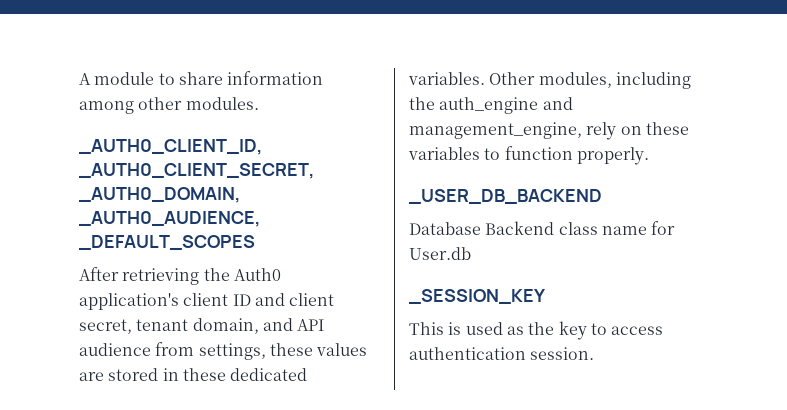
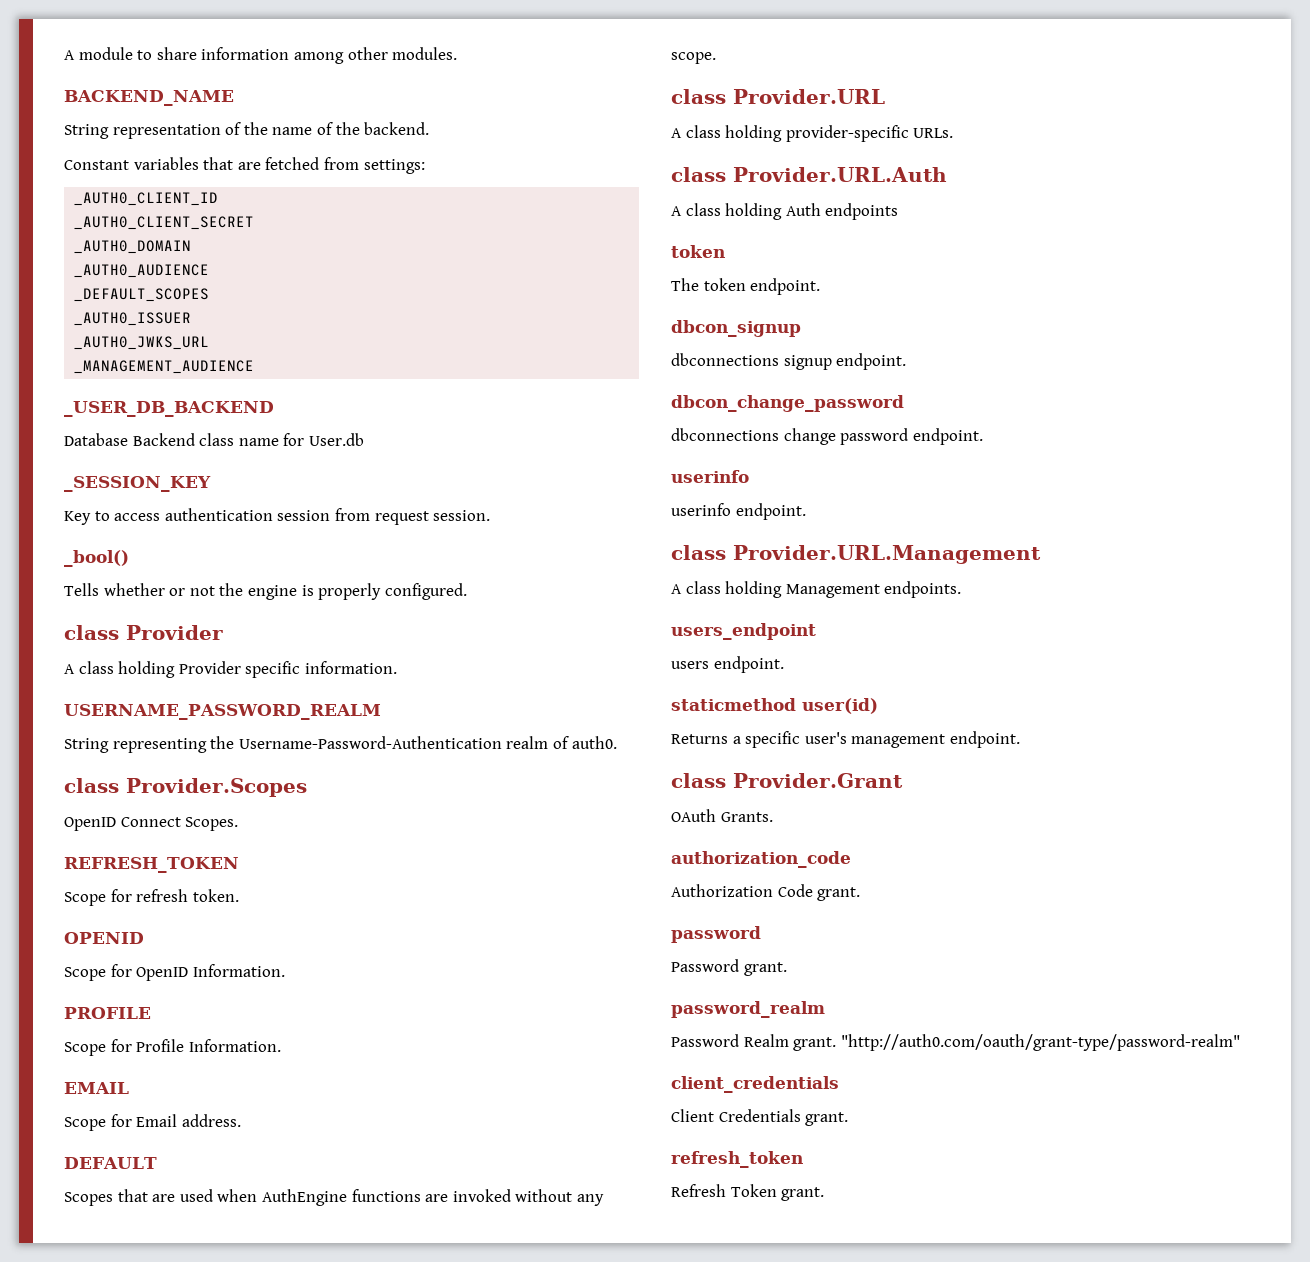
- _AUTH0_CLIENT_ID, _AUTH0_CLIENT_SECRET, _AUTH0_DOMAIN, _AUTH0_AUDIENCE, _DEFAULT_SCOPES
- After retrieving the Auth0 application's client ID and client secret, tenant domain, and API audience from settings, these values are stored in these dedicated variables. Other modules, including the auth_engine and management_engine, rely on these variables to function properly.
+ BACKEND_NAME
+ String representation of the name of the backend.
+ Constant variables that are fetched from settings:
+ _AUTH0_CLIENT_ID
+ _AUTH0_CLIENT_SECRET
+ _AUTH0_DOMAIN
+ _AUTH0_AUDIENCE
+ _DEFAULT_SCOPES
+ _AUTH0_ISSUER
+ _AUTH0_JWKS_URL
+ _MANAGEMENT_AUDIENCE
- This is used as the key to access authentication session.
+ Key to access authentication session from request session.
+ _bool()
+ Tells whether or not the engine is properly configured.
+ class Provider
+ A class holding Provider specific information.
+ USERNAME_PASSWORD_REALM
+ String representing the Username-Password-Authentication realm of auth0.
+ class Provider.Scopes
+ OpenID Connect Scopes.
+ REFRESH_TOKEN
+ Scope for refresh token.
+ OPENID
+ Scope for OpenID Information.
+ PROFILE
+ Scope for Profile Information.
+ EMAIL
+ Scope for Email address.
+ DEFAULT
+ Scopes that are used when AuthEngine functions are invoked without any scope.
+ class Provider.URL
+ A class holding provider-specific URLs.
+ class Provider.URL.Auth
+ A class holding Auth endpoints
+ token
+ The token endpoint.
+ dbcon_signup
+ dbconnections signup endpoint.
+ dbcon_change_password
+ dbconnections change password endpoint.
+ userinfo
+ userinfo endpoint.
+ class Provider.URL.Management
+ A class holding Management endpoints.
+ users_endpoint
+ users endpoint.
+ staticmethod user(id)
+ Returns a specific user's management endpoint.
+ class Provider.Grant
+ OAuth Grants.
+ authorization_code
+ Authorization Code grant.
+ password
+ Password grant.
+ password_realm
+ Password Realm grant. "http://auth0.com/oauth/grant-type/password-realm"
+ client_credentials
+ Client Credentials grant.
+ refresh_token
+ Refresh Token grant.

